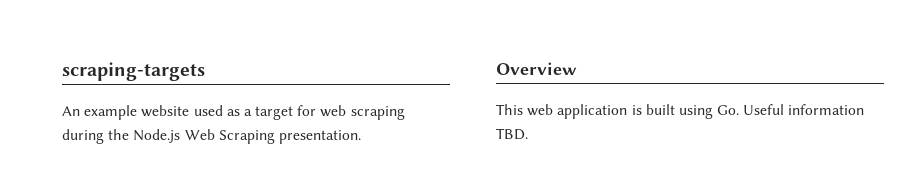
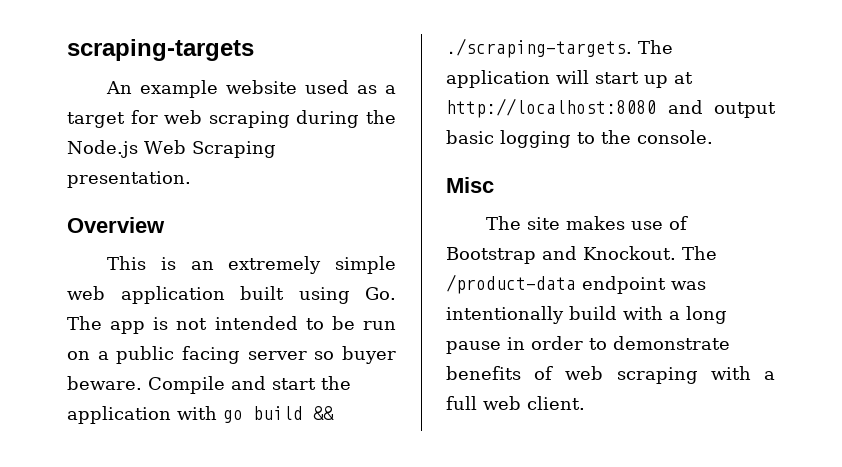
- This web application is built using Go. Useful information TBD.
+ This is an extremely simple web application built using Go. The app is not intended to be run on a public facing server so buyer beware. Compile and start the application with go build && ./scraping-targets. The application will start up at http://localhost:8080 and output basic logging to the console.
+ Misc
+ The site makes use of Bootstrap and Knockout. The /product-data endpoint was intentionally build with a long pause in order to demonstrate benefits of web scraping with a full web client.

